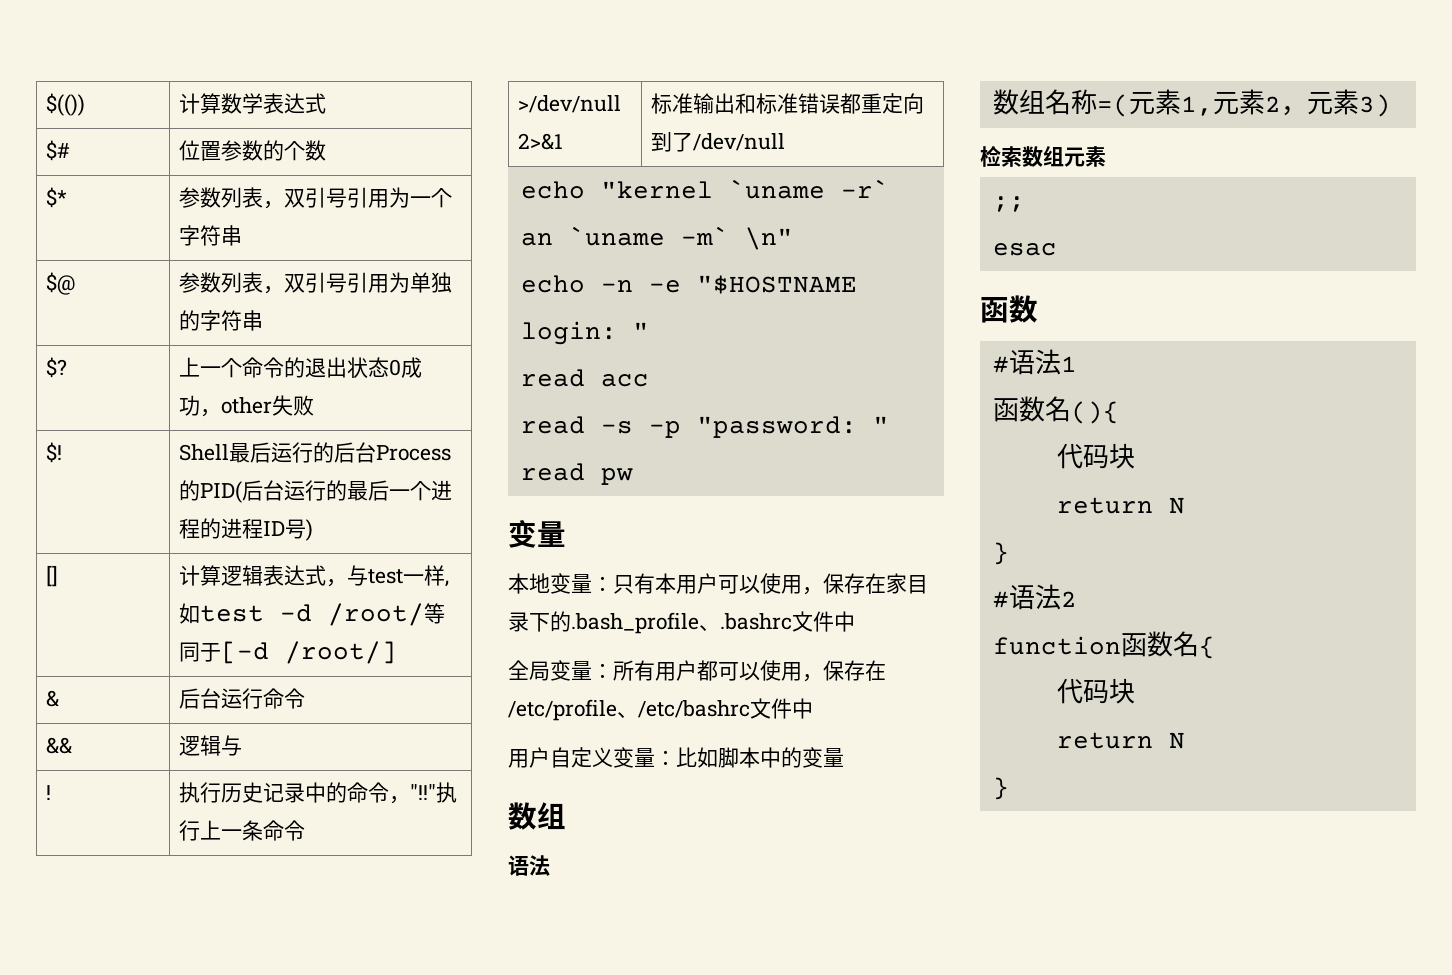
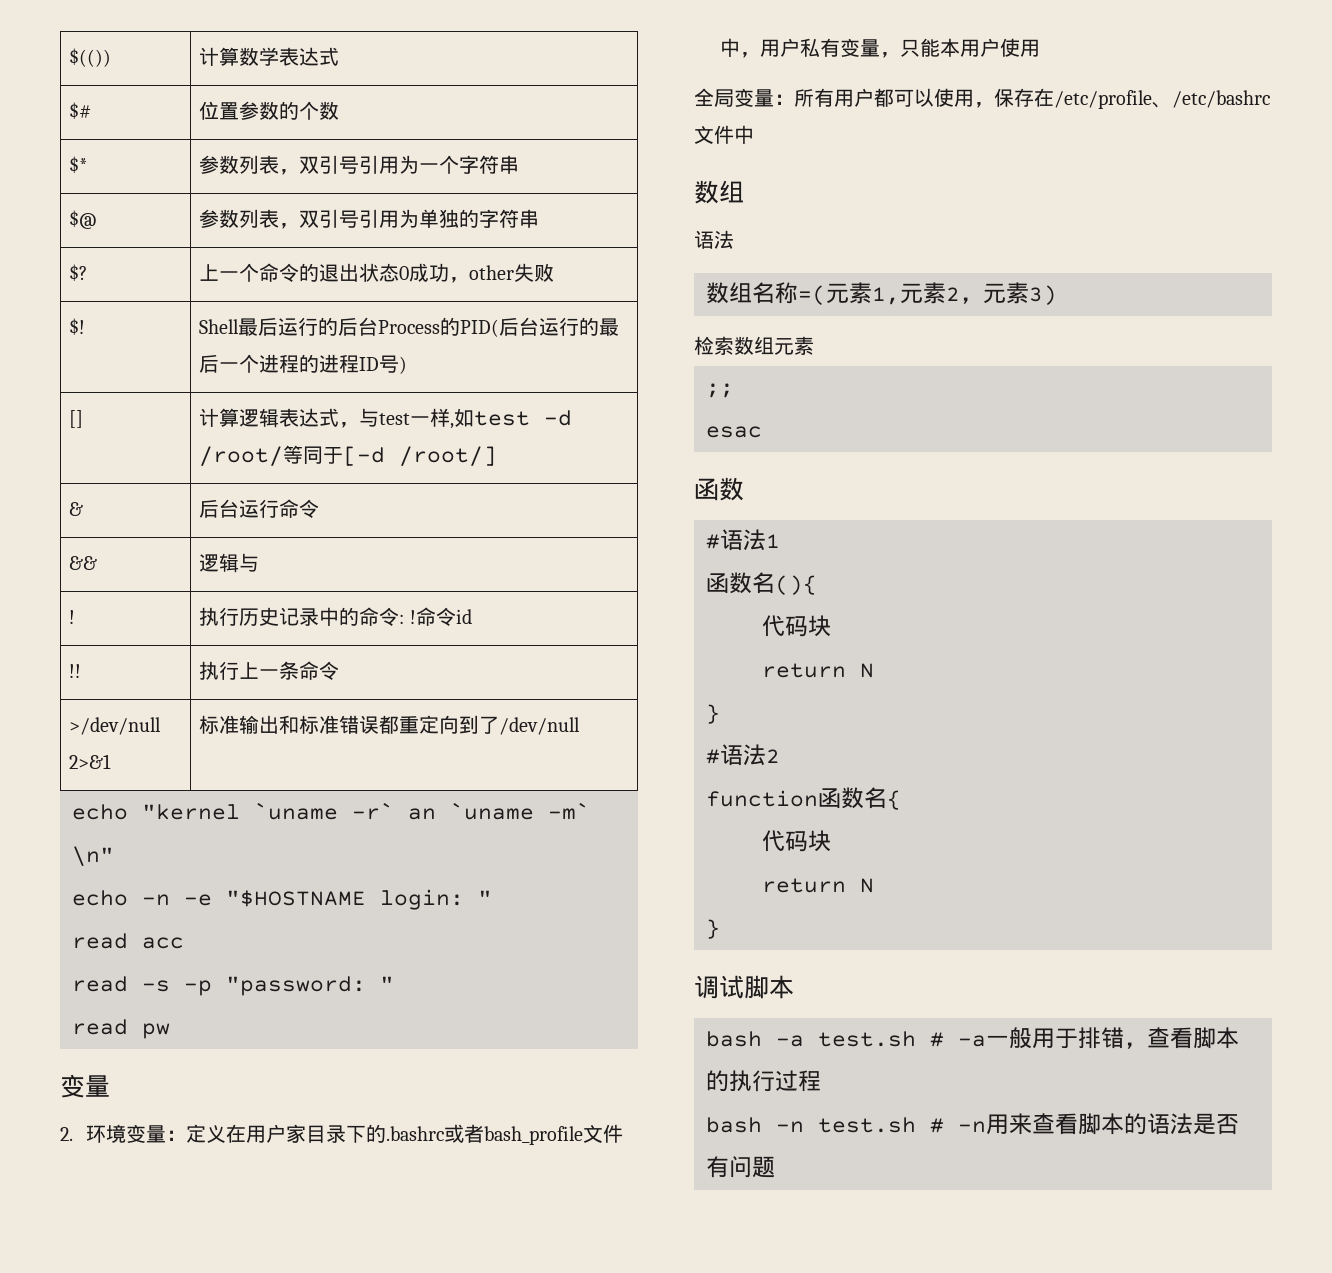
- ! | 执行历史记录中的命令，"!!"执行上一条命令
+ ! | 执行历史记录中的命令: !命令id
+ !! | 执行上一条命令
- 本地变量：只有本用户可以使用，保存在家目录下的.bash_profile、.bashrc文件中
+ 2.环境变量：定义在用户家目录下的.bashrc或者bash_profile文件中，用户私有变量，只能本用户使用
- 用户自定义变量：比如脚本中的变量
+ 调试脚本
+ bash -a test.sh # -a一般用于排错，查看脚本的执行过程
+ bash -n test.sh # -n用来查看脚本的语法是否有问题

